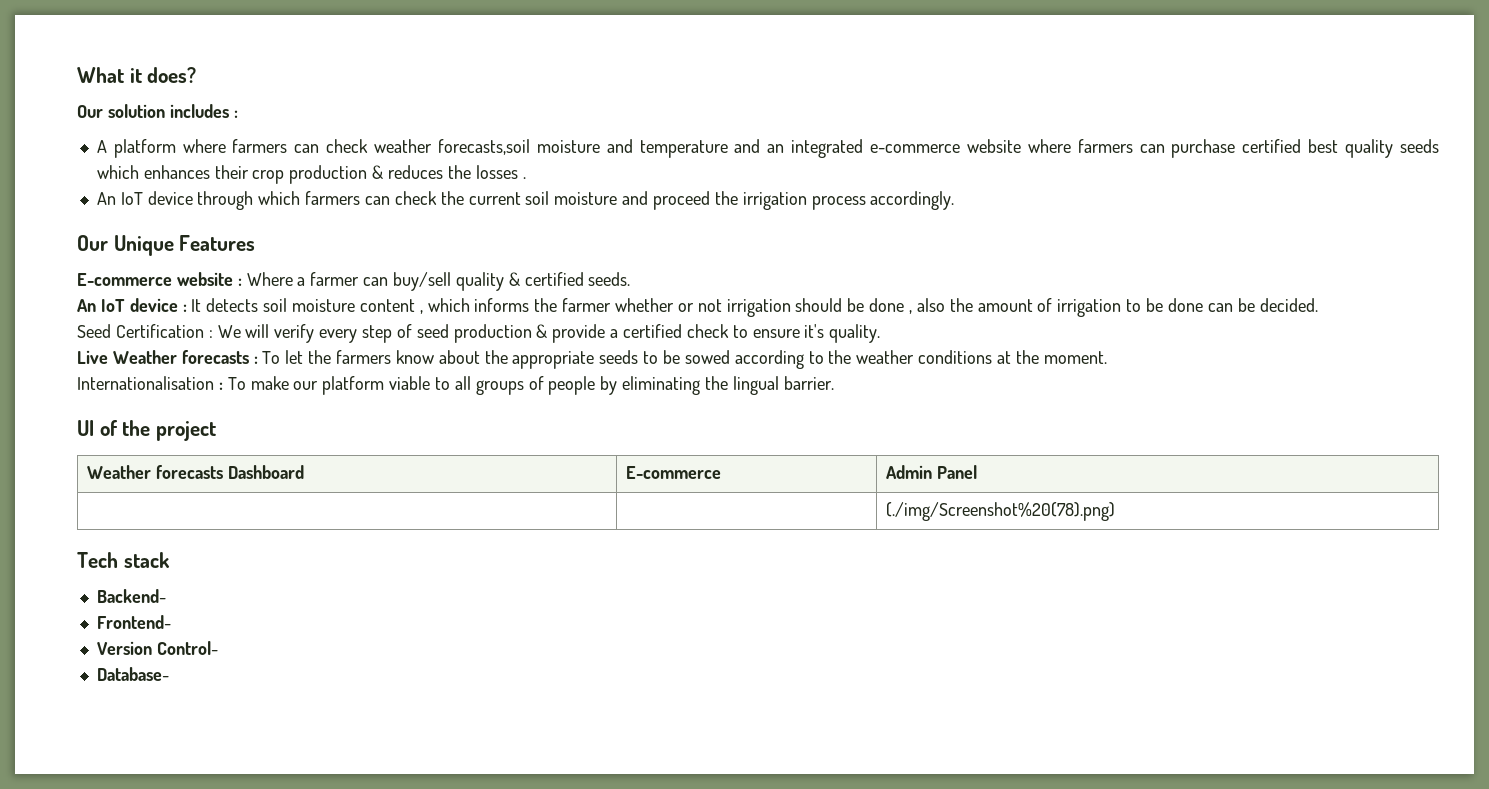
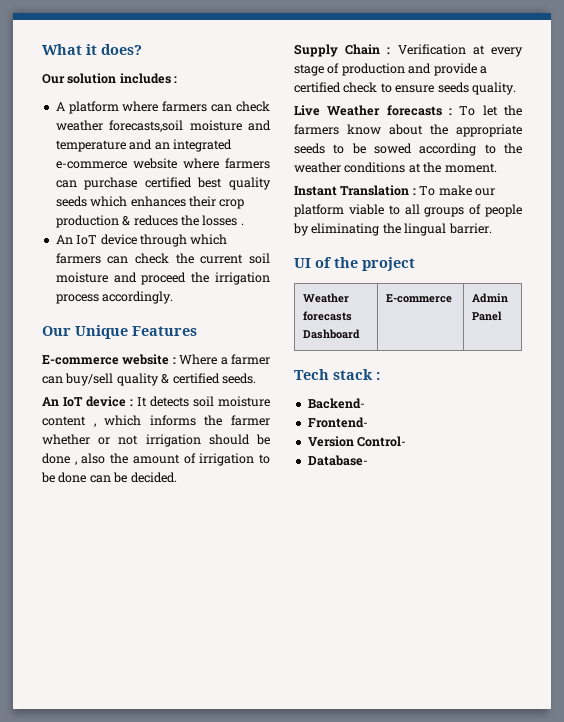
- Seed Certification : We will verify every step of seed production & provide a certified check to ensure it's quality.
+ Supply Chain : Verification at every stage of production and provide a certified check to ensure seeds quality.
- Internationalisation : To make our platform viable to all groups of people by eliminating the lingual barrier.
+ Instant Translation : To make our platform viable to all groups of people by eliminating the lingual barrier.
- | | (./img/Screenshot%20(78).png)
- Tech stack
+ Tech stack :

